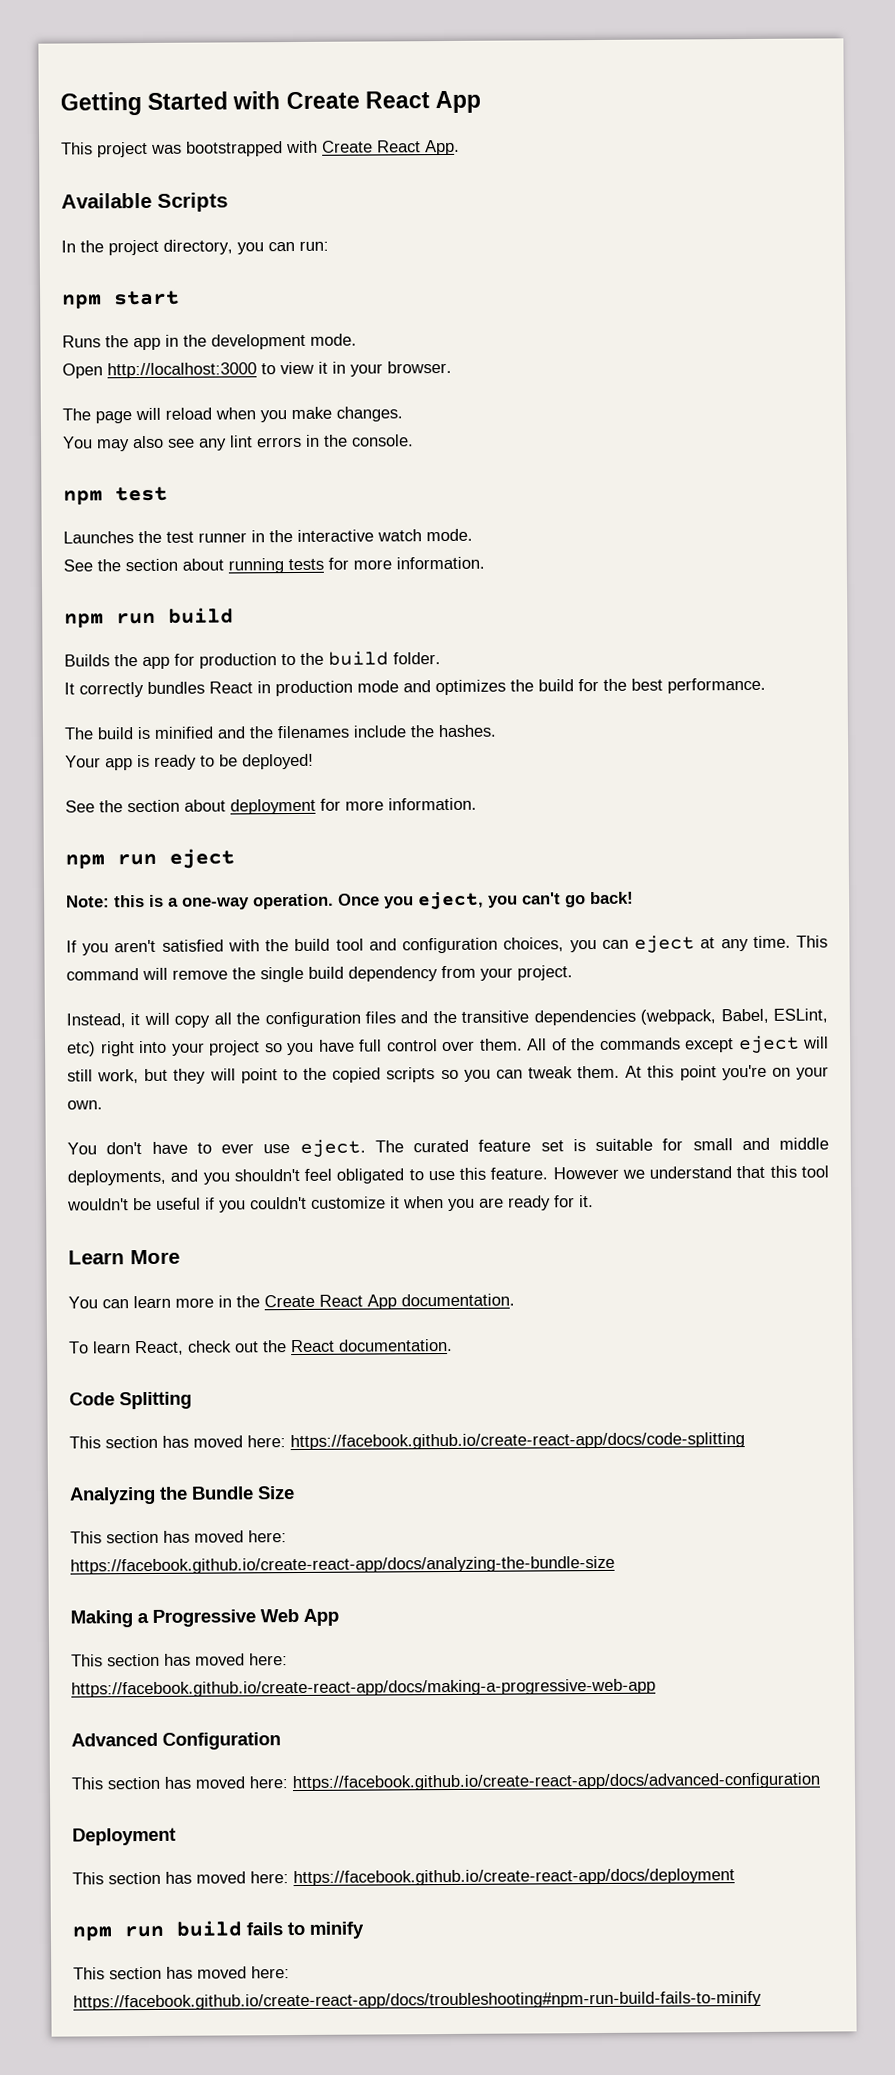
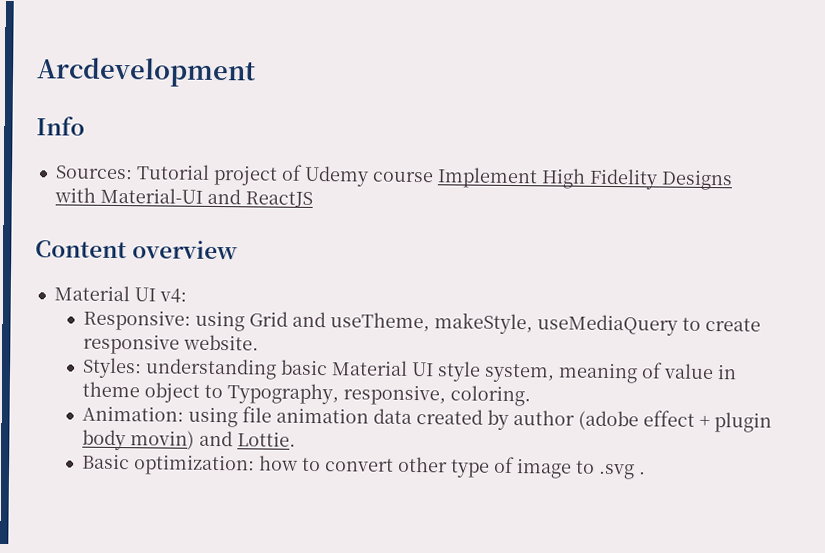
- Getting Started with Create React App
- This project was bootstrapped with Create React App.
- Available Scripts
- In the project directory, you can run:
- npm start
- Runs the app in the development mode.
- Open http://localhost:3000 to view it in your browser.
- The page will reload when you make changes.
- You may also see any lint errors in the console.
- npm test
- Launches the test runner in the interactive watch mode.
- See the section about running tests for more information.
- npm run build
- Builds the app for production to the build folder.
- It correctly bundles React in production mode and optimizes the build for the best performance.
- The build is minified and the filenames include the hashes.
- Your app is ready to be deployed!
- See the section about deployment for more information.
- npm run eject
- Note: this is a one-way operation. Once you eject, you can't go back!
- If you aren't satisfied with the build tool and configuration choices, you can eject at any time. This command will remove the single build dependency from your project.
- Instead, it will copy all the configuration files and the transitive dependencies (webpack, Babel, ESLint, etc) right into your project so you have full control over them. All of the commands except eject will still work, but they will point to the copied scripts so you can tweak them. At this point you're on your own.
- You don't have to ever use eject. The curated feature set is suitable for small and middle deployments, and you shouldn't feel obligated to use this feature. However we understand that this tool wouldn't be useful if you couldn't customize it when you are ready for it.
- Learn More
- You can learn more in the Create React App documentation.
- To learn React, check out the React documentation.
- Code Splitting
- This section has moved here: https://facebook.github.io/create-react-app/docs/code-splitting
- Analyzing the Bundle Size
- This section has moved here: https://facebook.github.io/create-react-app/docs/analyzing-the-bundle-size
- Making a Progressive Web App
- This section has moved here: https://facebook.github.io/create-react-app/docs/making-a-progressive-web-app
- Advanced Configuration
- This section has moved here: https://facebook.github.io/create-react-app/docs/advanced-configuration
- Deployment
- This section has moved here: https://facebook.github.io/create-react-app/docs/deployment
- npm run build fails to minify
- This section has moved here: https://facebook.github.io/create-react-app/docs/troubleshooting#npm-run-build-fails-to-minify
+ Arcdevelopment
+ Info
+ Sources: Tutorial project of Udemy course Implement High Fidelity Designs with Material-UI and ReactJS
+ Content overview
+ Material UI v4:
+ Responsive: using Grid and useTheme, makeStyle, useMediaQuery to create responsive website.
+ Styles: understanding basic Material UI style system, meaning of value in theme object to Typography, responsive, coloring.
+ Animation: using file animation data created by author (adobe effect + plugin body movin) and Lottie.
+ Basic optimization: how to convert other type of image to .svg .

